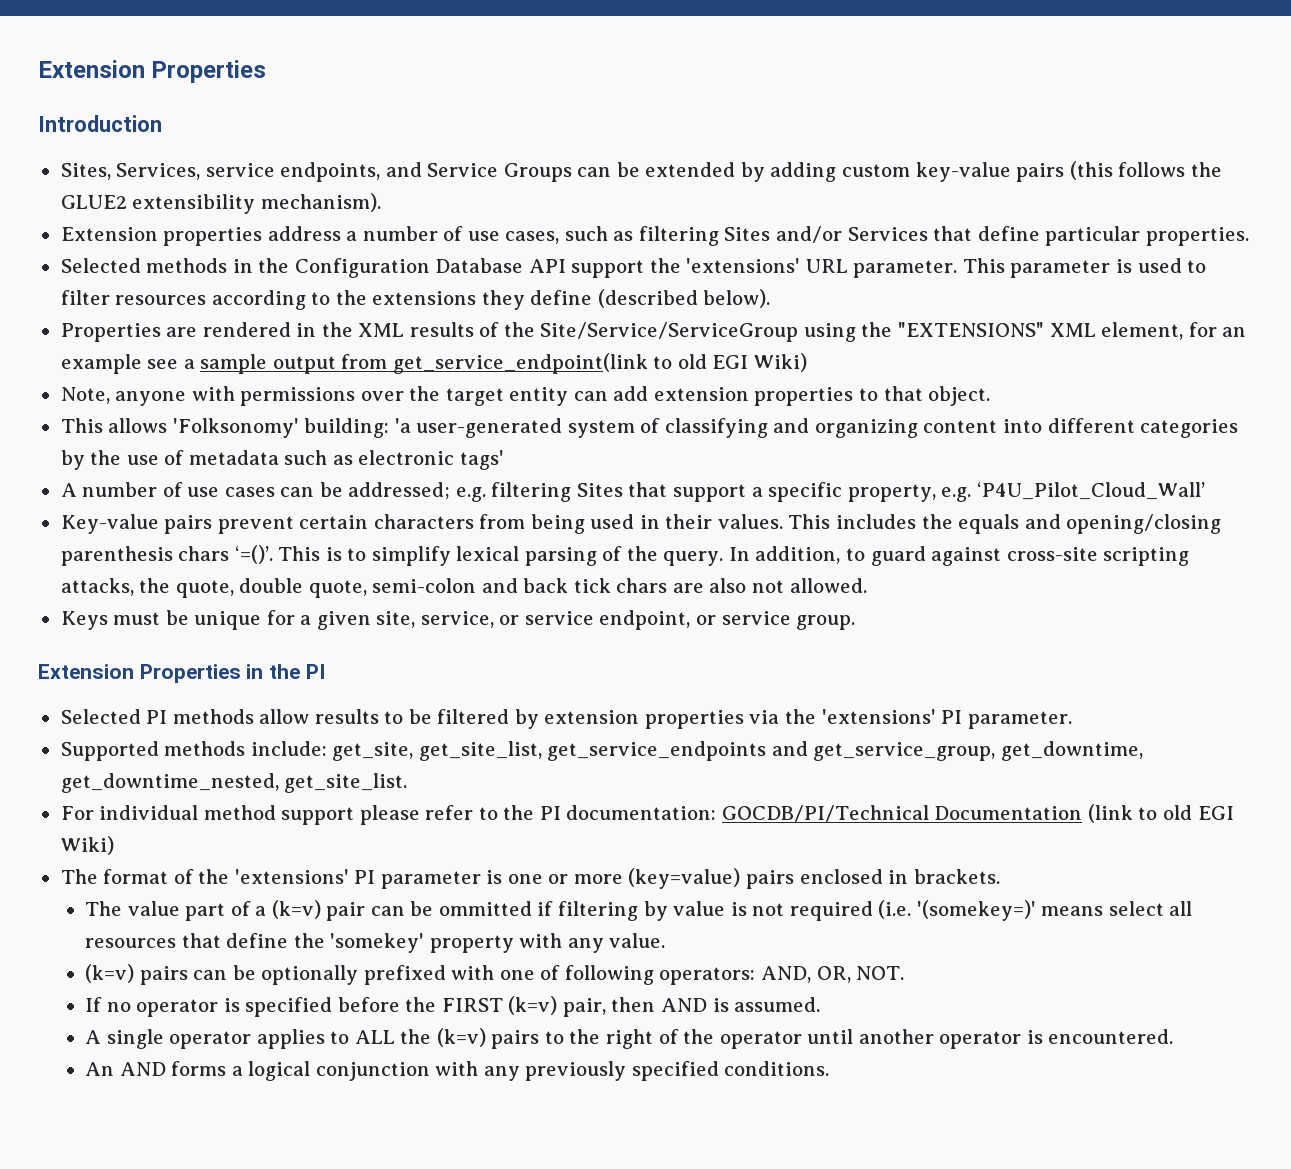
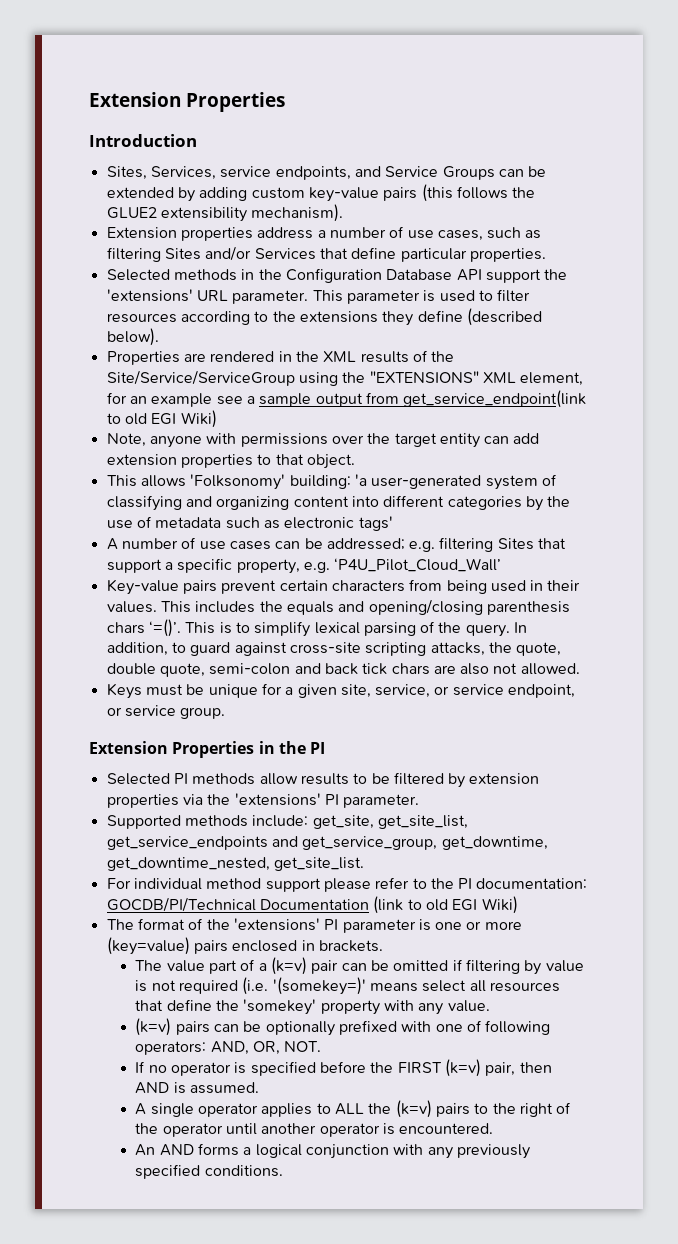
- The value part of a (k=v) pair can be ommitted if filtering by value is not required (i.e. '(somekey=)' means select all resources that define the 'somekey' property with any value.
+ The value part of a (k=v) pair can be omitted if filtering by value is not required (i.e. '(somekey=)' means select all resources that define the 'somekey' property with any value.

